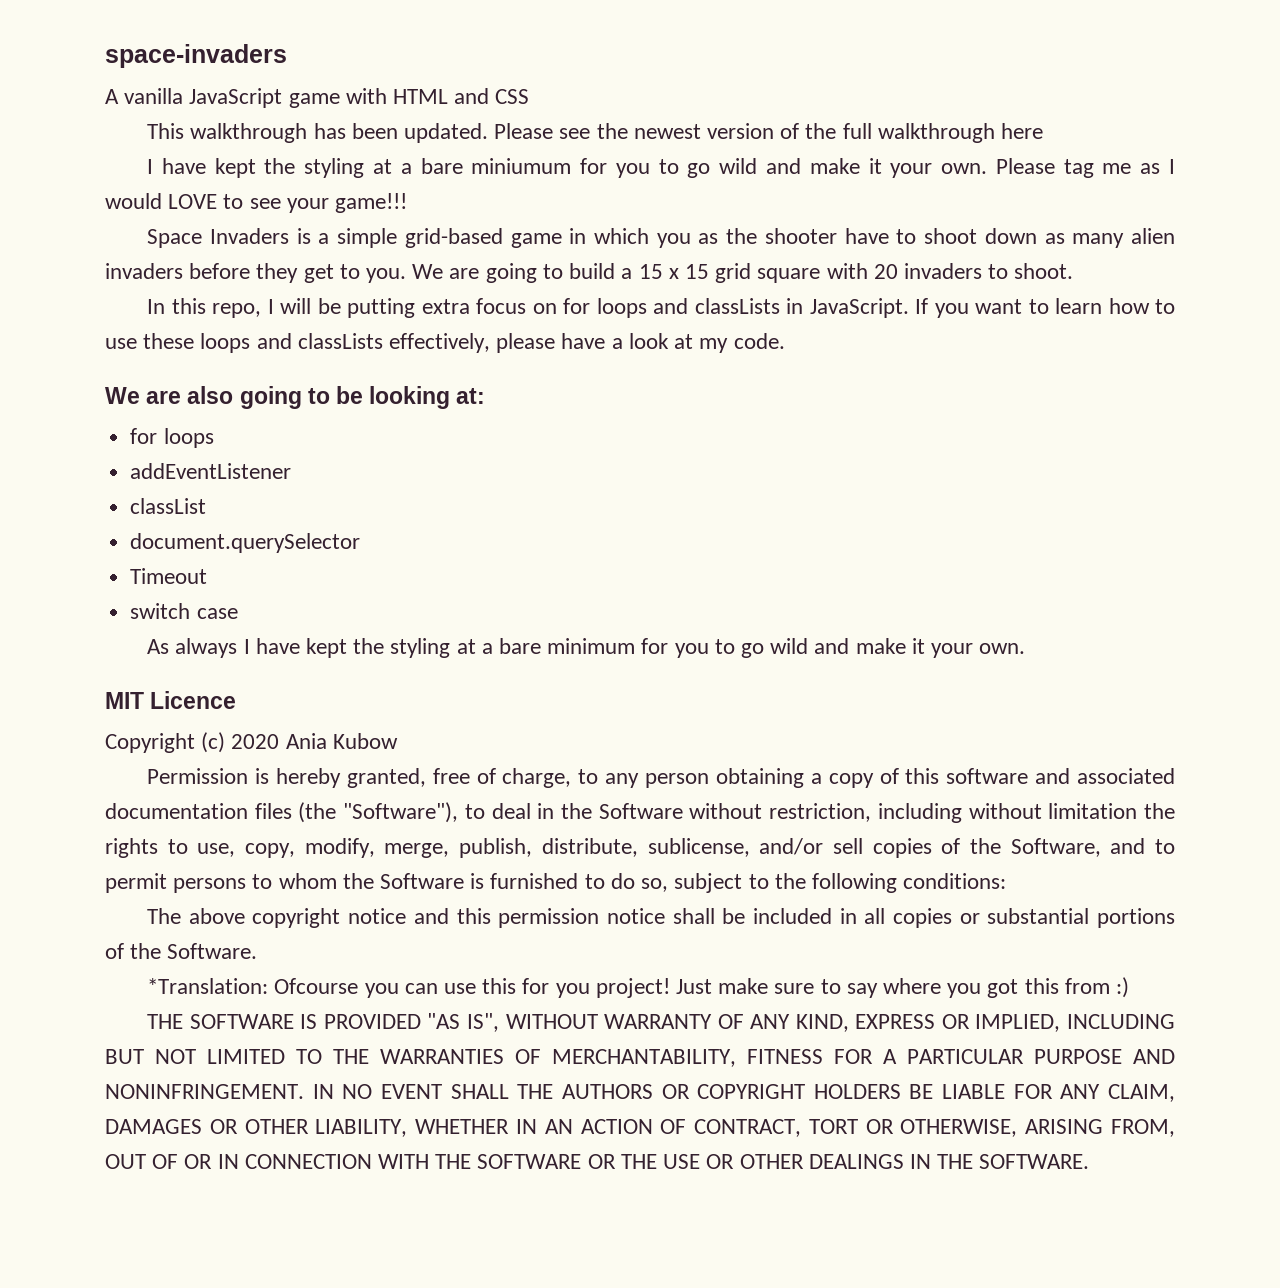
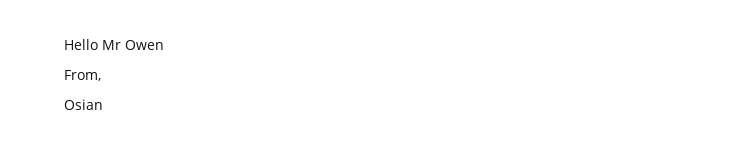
- space-invaders
- A vanilla JavaScript game with HTML and CSS
- This walkthrough has been updated. Please see the newest version of the full walkthrough here
- I have kept the styling at a bare miniumum for you to go wild and make it your own. Please tag me as I would LOVE to see your game!!!
- Space Invaders is a simple grid-based game in which you as the shooter have to shoot down as many alien invaders before they get to you. We are going to build a 15 x 15 grid square with 20 invaders to shoot.
- In this repo, I will be putting extra focus on for loops and classLists in JavaScript. If you want to learn how to use these loops and classLists effectively, please have a look at my code.
- We are also going to be looking at:
- for loops
- addEventListener
- classList
- document.querySelector
- Timeout
- switch case
- As always I have kept the styling at a bare minimum for you to go wild and make it your own.
- MIT Licence
- Copyright (c) 2020 Ania Kubow
- Permission is hereby granted, free of charge, to any person obtaining a copy of this software and associated documentation files (the "Software"), to deal in the Software without restriction, including without limitation the rights to use, copy, modify, merge, publish, distribute, sublicense, and/or sell copies of the Software, and to permit persons to whom the Software is furnished to do so, subject to the following conditions:
- The above copyright notice and this permission notice shall be included in all copies or substantial portions of the Software.
- *Translation: Ofcourse you can use this for you project! Just make sure to say where you got this from :)
- THE SOFTWARE IS PROVIDED "AS IS", WITHOUT WARRANTY OF ANY KIND, EXPRESS OR IMPLIED, INCLUDING BUT NOT LIMITED TO THE WARRANTIES OF MERCHANTABILITY, FITNESS FOR A PARTICULAR PURPOSE AND NONINFRINGEMENT. IN NO EVENT SHALL THE AUTHORS OR COPYRIGHT HOLDERS BE LIABLE FOR ANY CLAIM, DAMAGES OR OTHER LIABILITY, WHETHER IN AN ACTION OF CONTRACT, TORT OR OTHERWISE, ARISING FROM, OUT OF OR IN CONNECTION WITH THE SOFTWARE OR THE USE OR OTHER DEALINGS IN THE SOFTWARE.
+ Hello Mr Owen
+ From,
+ Osian

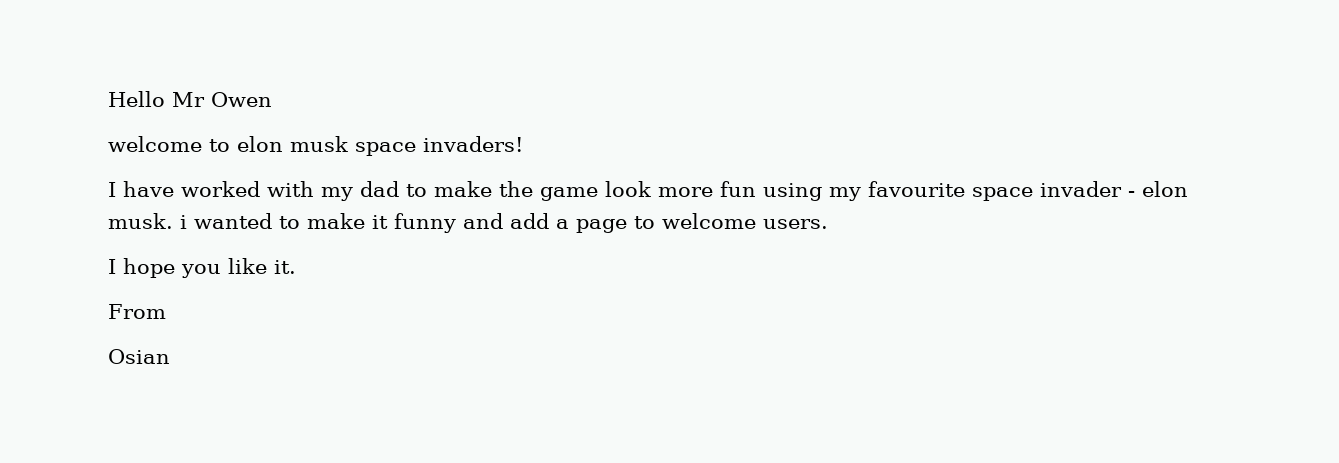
- From,
+ welcome to elon musk space invaders!
+ I have worked with my dad to make the game look more fun using my favourite space invader - elon musk. i wanted to make it funny and add a page to welcome users.
+ I hope you like it.
+ From

